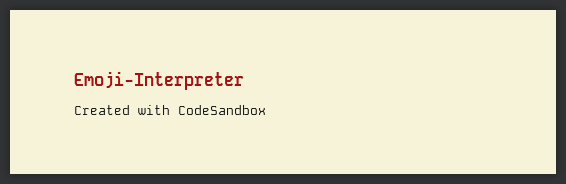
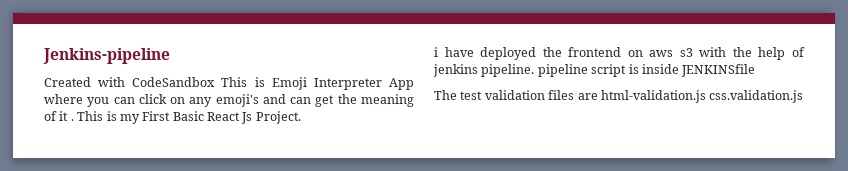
- Emoji-Interpreter
+ Jenkins-pipeline
- Created with CodeSandbox
+ Created with CodeSandbox This is Emoji Interpreter App where you can click on any emoji's and can get the meaning of it . This is my First Basic React Js Project.
+ i have deployed the frontend on aws s3 with the help of jenkins pipeline. pipeline script is inside JENKINSfile
+ The test validation files are html-validation.js css.validation.js

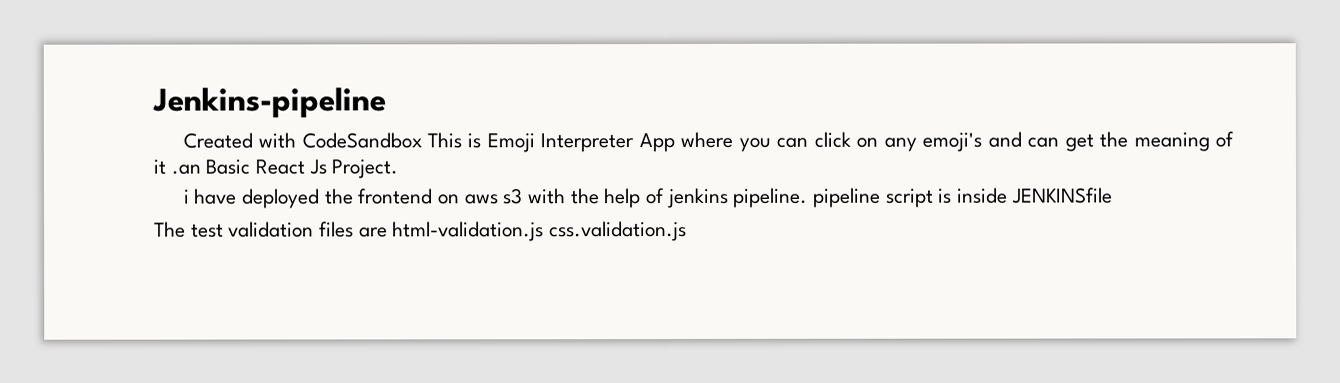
- Created with CodeSandbox This is Emoji Interpreter App where you can click on any emoji's and can get the meaning of it . This is my First Basic React Js Project.
+ Created with CodeSandbox This is Emoji Interpreter App where you can click on any emoji's and can get the meaning of it .an Basic React Js Project.

